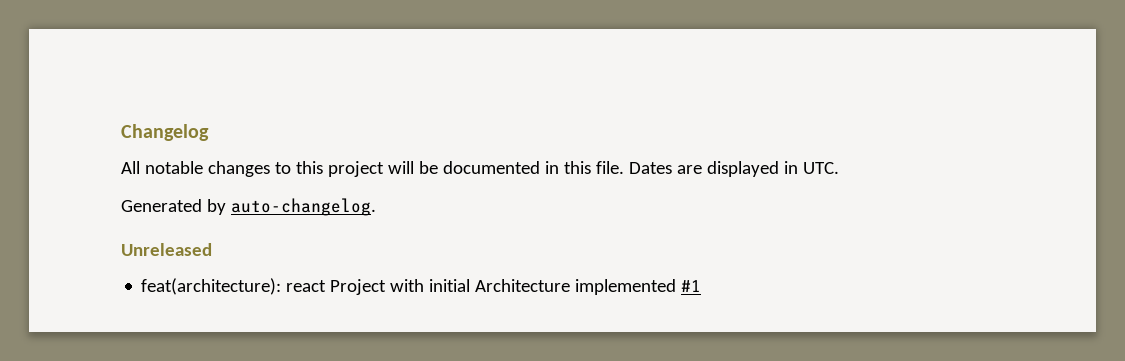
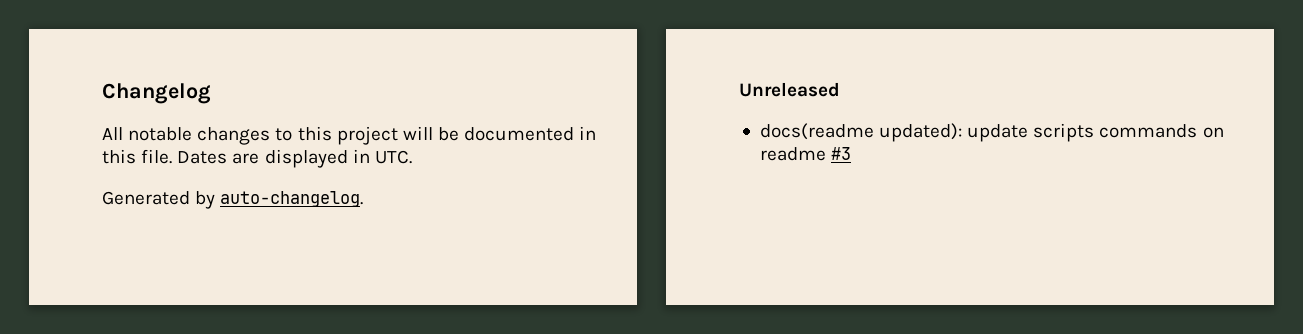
- feat(architecture): react Project with initial Architecture implemented #1
+ docs(readme updated): update scripts commands on readme #3

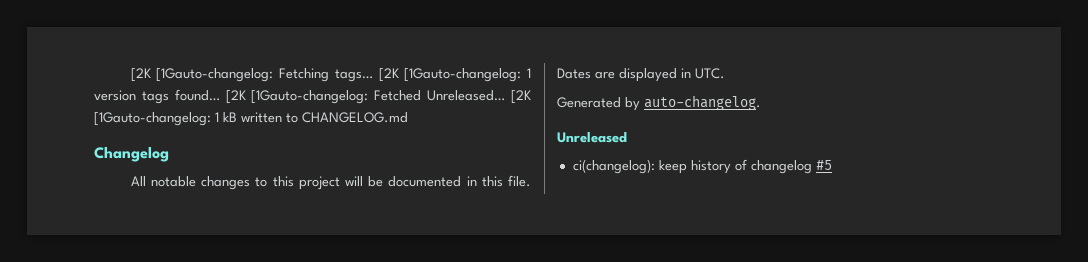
+ [2K [1Gauto-changelog: Fetching tags… [2K [1Gauto-changelog: 1 version tags found… [2K [1Gauto-changelog: Fetched Unreleased… [2K [1Gauto-changelog: 1 kB written to CHANGELOG.md
- docs(readme updated): update scripts commands on readme #3
+ ci(changelog): keep history of changelog #5

